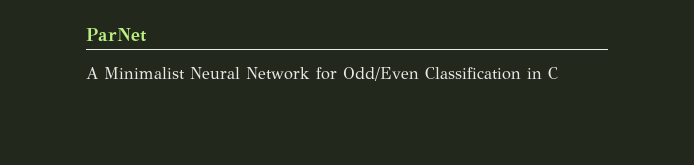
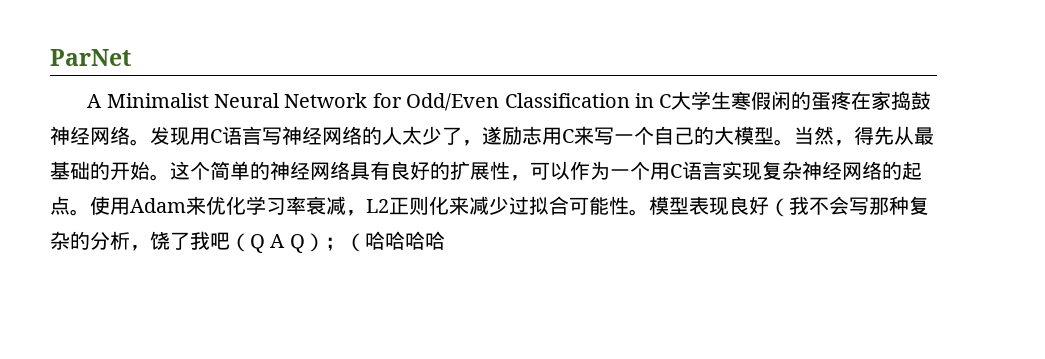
- A Minimalist Neural Network for Odd/Even Classification in C
+ A Minimalist Neural Network for Odd/Even Classification in C大学生寒假闲的蛋疼在家捣鼓神经网络。发现用C语言写神经网络的人太少了，遂励志用C来写一个自己的大模型。当然，得先从最基础的开始。这个简单的神经网络具有良好的扩展性，可以作为一个用C语言实现复杂神经网络的起点。使用Adam来优化学习率衰减，L2正则化来减少过拟合可能性。模型表现良好（我不会写那种复杂的分析，饶了我吧（Q A Q）；（哈哈哈哈

